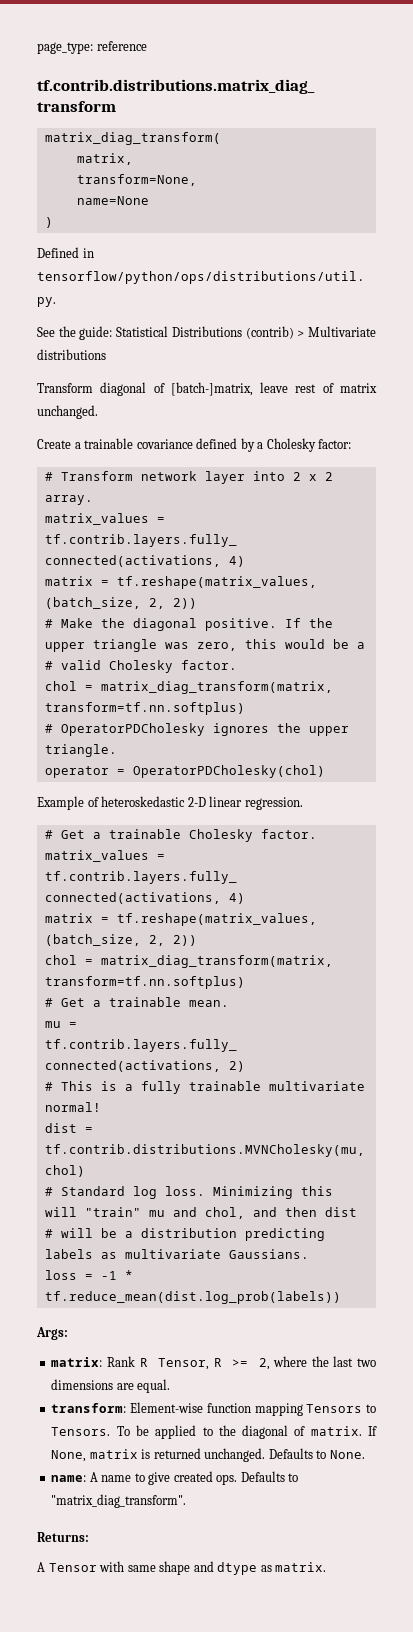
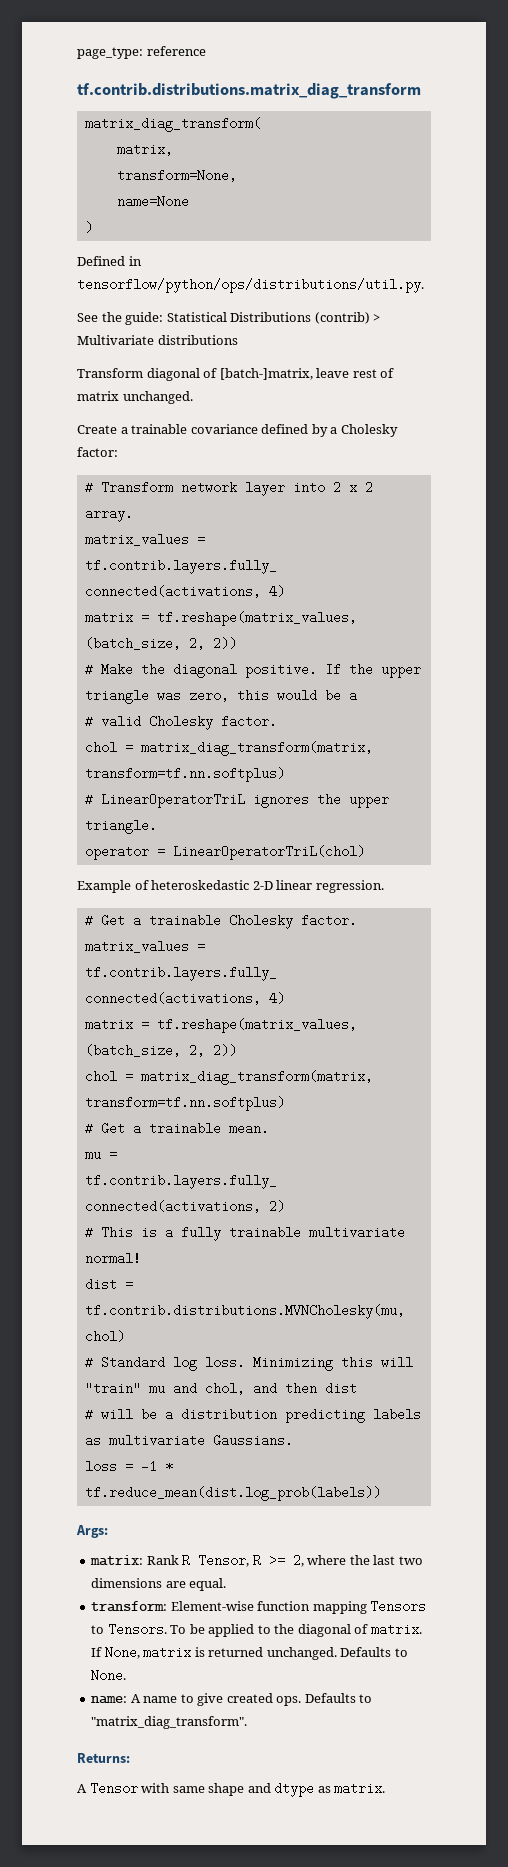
- # OperatorPDCholesky ignores the upper triangle.
+ # LinearOperatorTriL ignores the upper triangle.
- operator = OperatorPDCholesky(chol)
+ operator = LinearOperatorTriL(chol)

